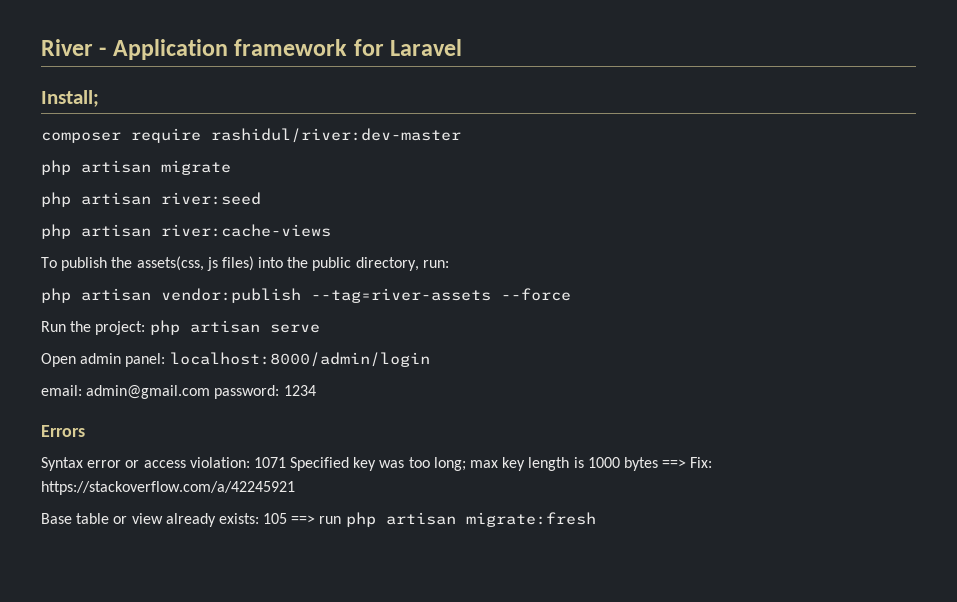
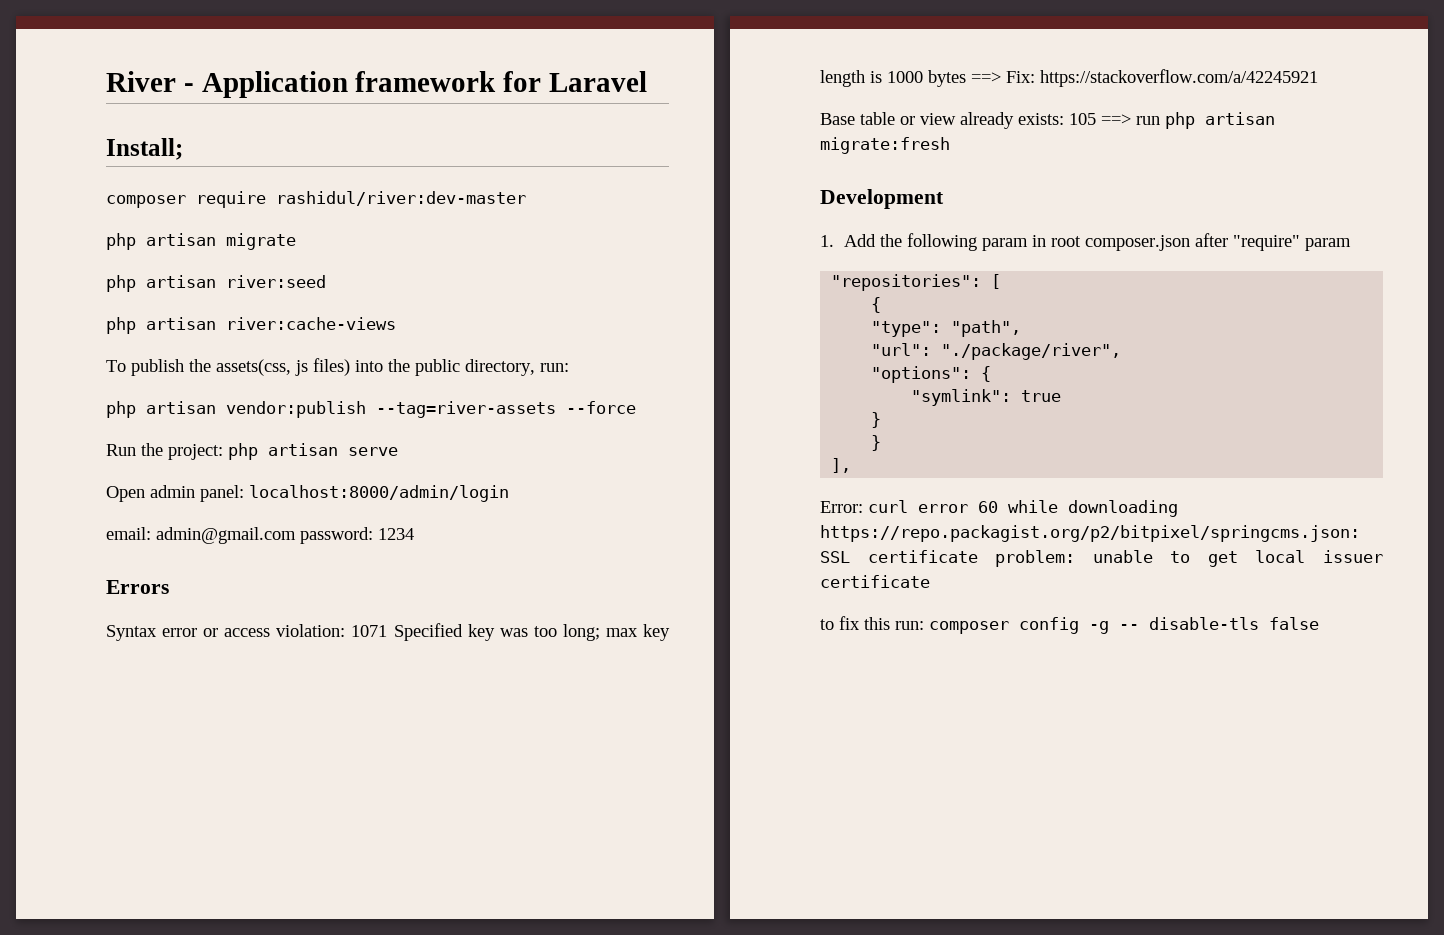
+ Development
+ 1. Add the following param in root composer.json after "require" param
+ "repositories": [
+ {
+ "type": "path",
+ "url": "./package/river",
+ "options": {
+ "symlink": true
+ }
+ }
+ ],
+ Error: curl error 60 while downloading https://repo.packagist.org/p2/bitpixel/springcms.json: SSL certificate problem: unable to get local issuer certificate
+ to fix this run: composer config -g -- disable-tls false

